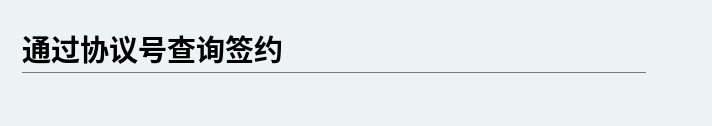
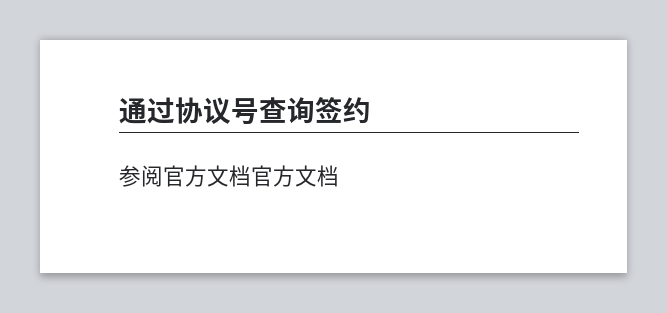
+ 参阅官方文档官方文档

